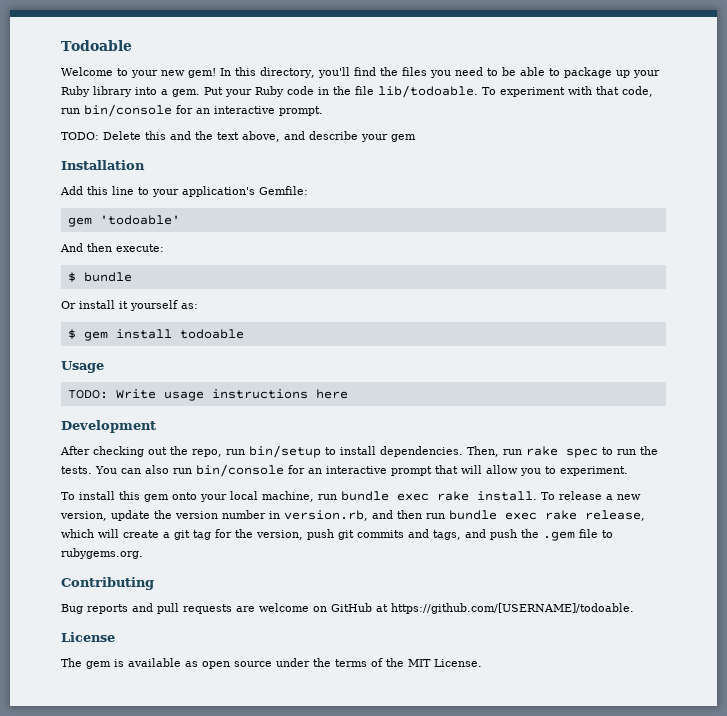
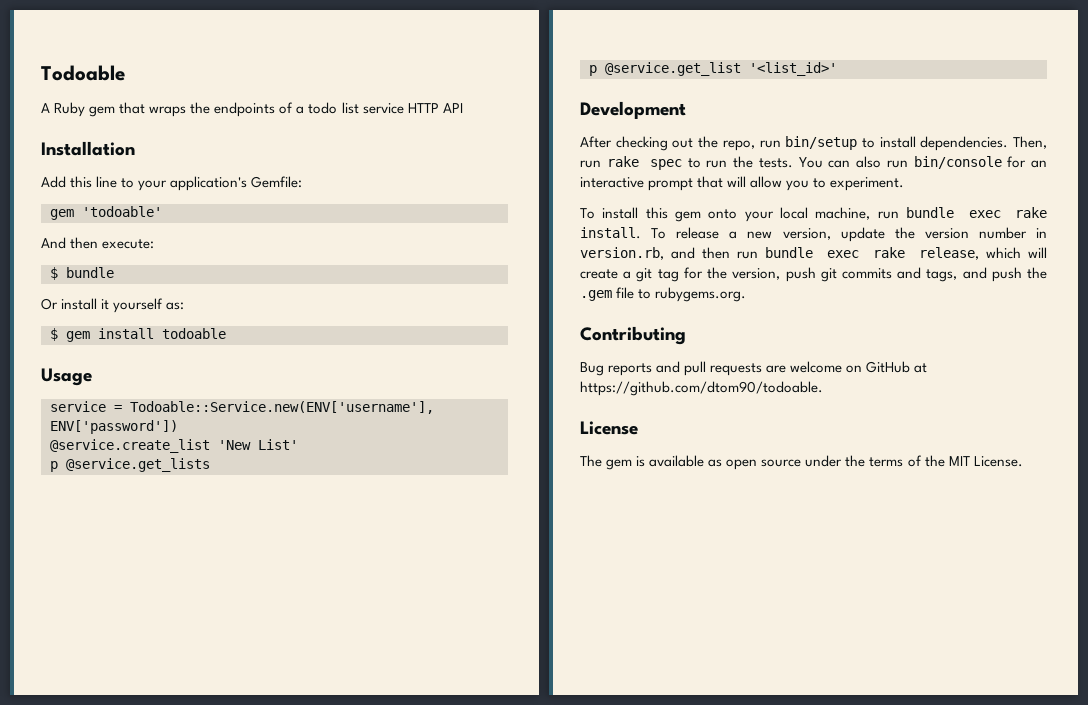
- Welcome to your new gem! In this directory, you'll find the files you need to be able to package up your Ruby library into a gem. Put your Ruby code in the file lib/todoable. To experiment with that code, run bin/console for an interactive prompt.
- TODO: Delete this and the text above, and describe your gem
+ A Ruby gem that wraps the endpoints of a todo list service HTTP API
- TODO: Write usage instructions here
+ service = Todoable::Service.new(ENV['username'], ENV['password'])
+ @service.create_list 'New List'
+ p @service.get_lists
+ p @service.get_list '<list_id>'
- Bug reports and pull requests are welcome on GitHub at https://github.com/[USERNAME]/todoable.
+ Bug reports and pull requests are welcome on GitHub at https://github.com/dtom90/todoable.

